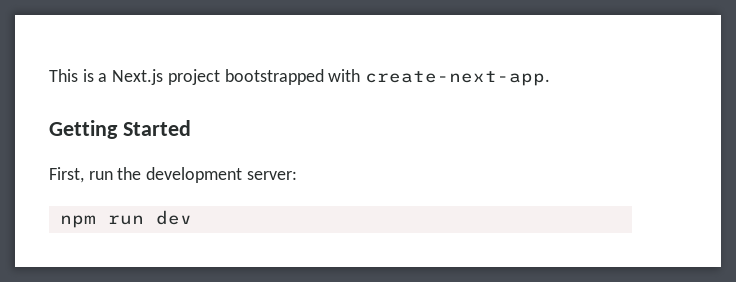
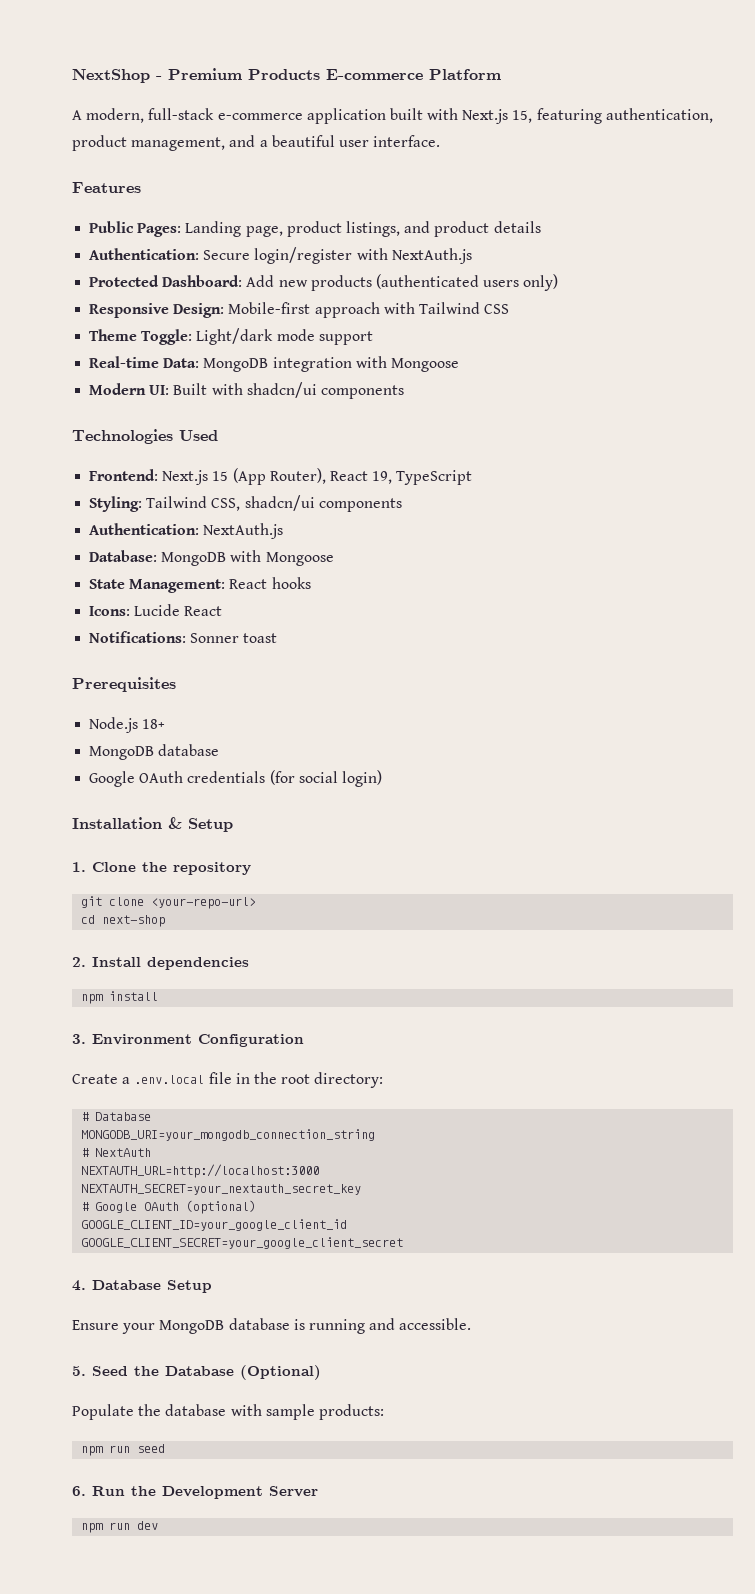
- This is a Next.js project bootstrapped with create-next-app.
- Getting Started
- First, run the development server:
+ NextShop - Premium Products E-commerce Platform
+ A modern, full-stack e-commerce application built with Next.js 15, featuring authentication, product management, and a beautiful user interface.
+ Features
+ Public Pages: Landing page, product listings, and product details
+ Authentication: Secure login/register with NextAuth.js
+ Protected Dashboard: Add new products (authenticated users only)
+ Responsive Design: Mobile-first approach with Tailwind CSS
+ Theme Toggle: Light/dark mode support
+ Real-time Data: MongoDB integration with Mongoose
+ Modern UI: Built with shadcn/ui components
+ Technologies Used
+ Frontend: Next.js 15 (App Router), React 19, TypeScript
+ Styling: Tailwind CSS, shadcn/ui components
+ Authentication: NextAuth.js
+ Database: MongoDB with Mongoose
+ State Management: React hooks
+ Icons: Lucide React
+ Notifications: Sonner toast
+ Prerequisites
+ Node.js 18+
+ MongoDB database
+ Google OAuth credentials (for social login)
+ Installation & Setup
+ 1. Clone the repository
+ git clone <your-repo-url>
+ cd next-shop
+ 2. Install dependencies
+ npm install
+ 3. Environment Configuration
+ Create a .env.local file in the root directory:
+ # Database
+ MONGODB_URI=your_mongodb_connection_string
+ # NextAuth
+ NEXTAUTH_URL=http://localhost:3000
+ NEXTAUTH_SECRET=your_nextauth_secret_key
+ # Google OAuth (optional)
+ GOOGLE_CLIENT_ID=your_google_client_id
+ GOOGLE_CLIENT_SECRET=your_google_client_secret
+ 4. Database Setup
+ Ensure your MongoDB database is running and accessible.
+ 5. Seed the Database (Optional)
+ Populate the database with sample products:
+ npm run seed
+ 6. Run the Development Server

